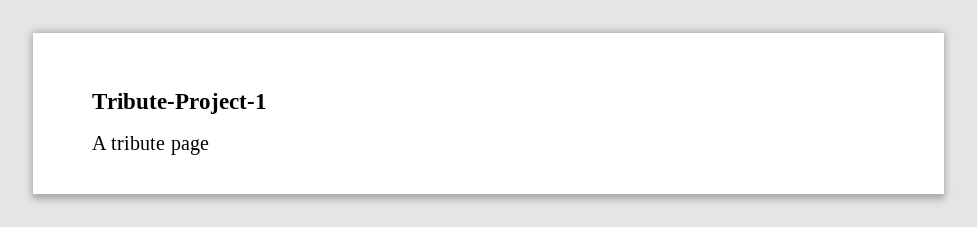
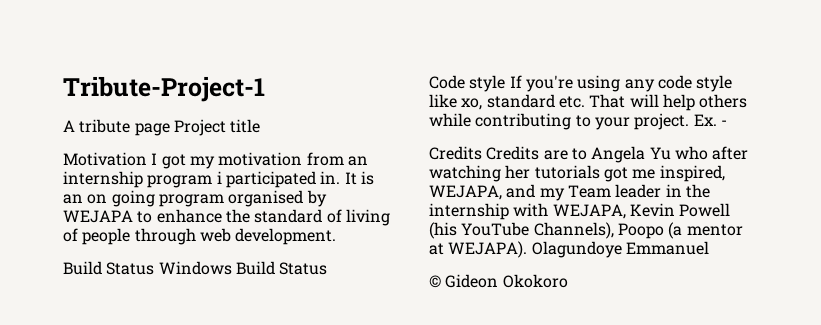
- A tribute page
+ A tribute page Project title
+ Motivation I got my motivation from an internship program i participated in. It is an on going program organised by WEJAPA to enhance the standard of living of people through web development.
+ Build Status Windows Build Status
+ Code style If you're using any code style like xo, standard etc. That will help others while contributing to your project. Ex. -
+ Credits Credits are to Angela Yu who after watching her tutorials got me inspired, WEJAPA, and my Team leader in the internship with WEJAPA, Kevin Powell (his YouTube Channels), Poopo (a mentor at WEJAPA). Olagundoye Emmanuel
+ © Gideon Okokoro

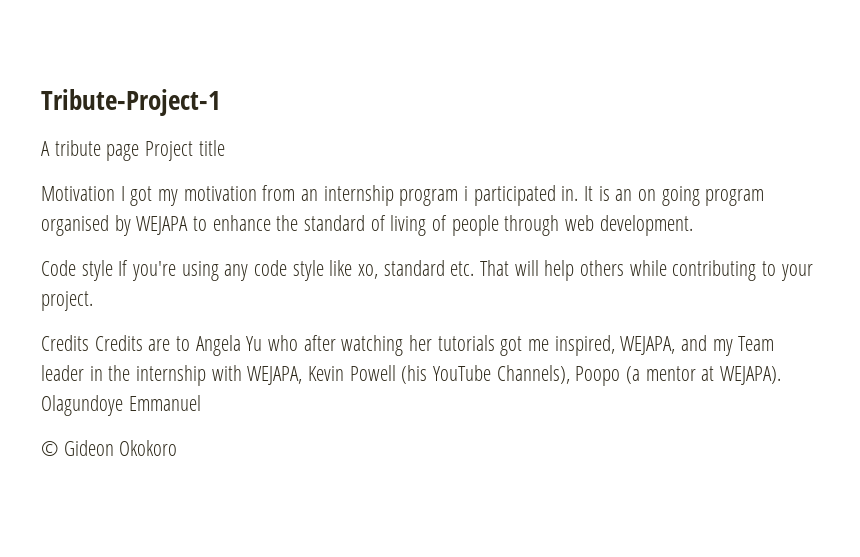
- Build Status Windows Build Status
- Ex. -

